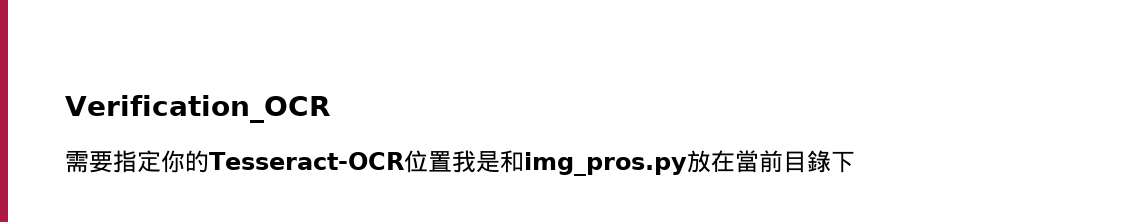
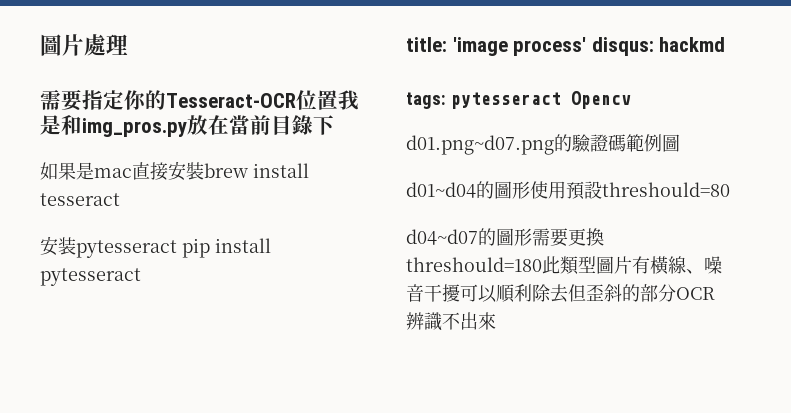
- Verification_OCR
+ 圖片處理
+ 如果是mac直接安裝brew install tesseract
+ 安装pytesseract pip install pytesseract
+ title: 'image process' disqus: hackmd
+ tags: pytesseract Opencv
+ d01.png~d07.png的驗證碼範例圖
+ d01~d04的圖形使用預設threshould=80
+ d04~d07的圖形需要更換threshould=180此類型圖片有橫線、噪音干擾可以順利除去但歪斜的部分OCR辨識不出來

